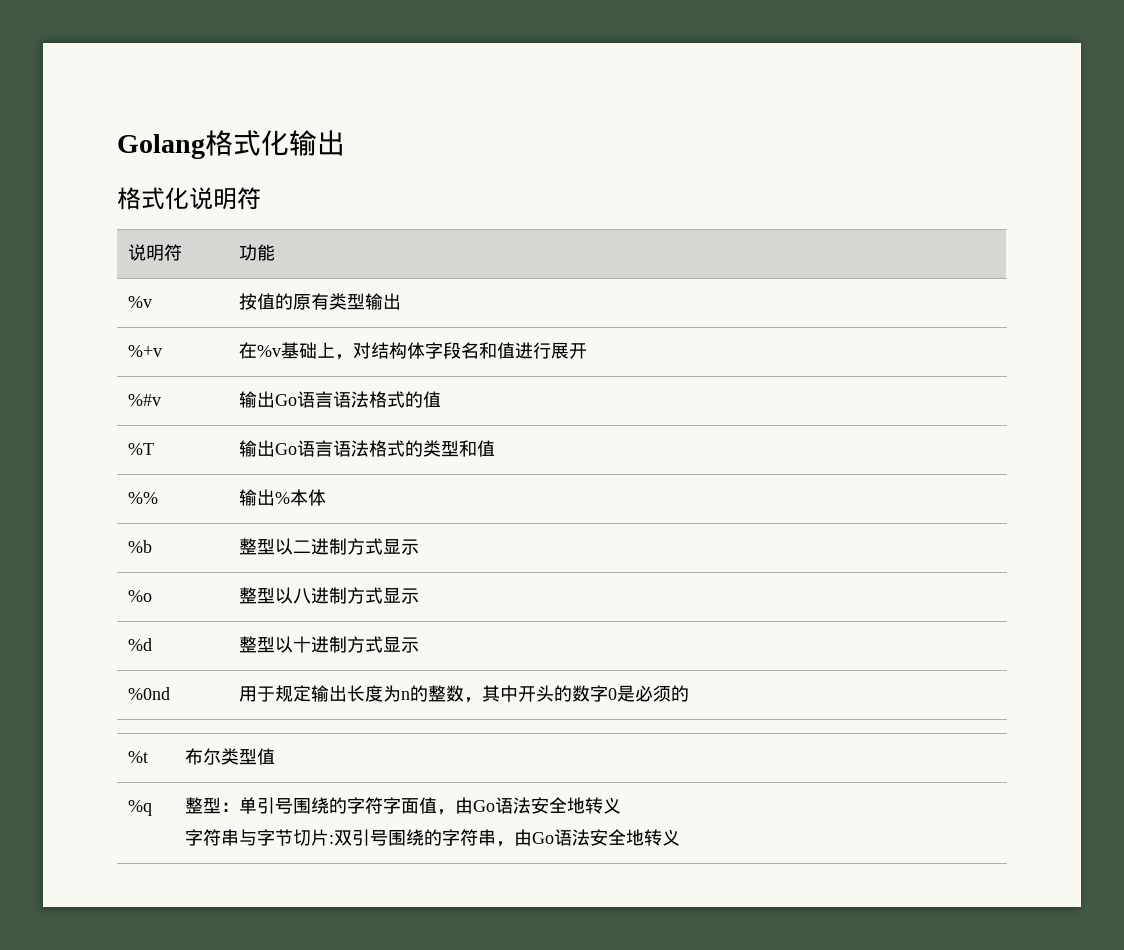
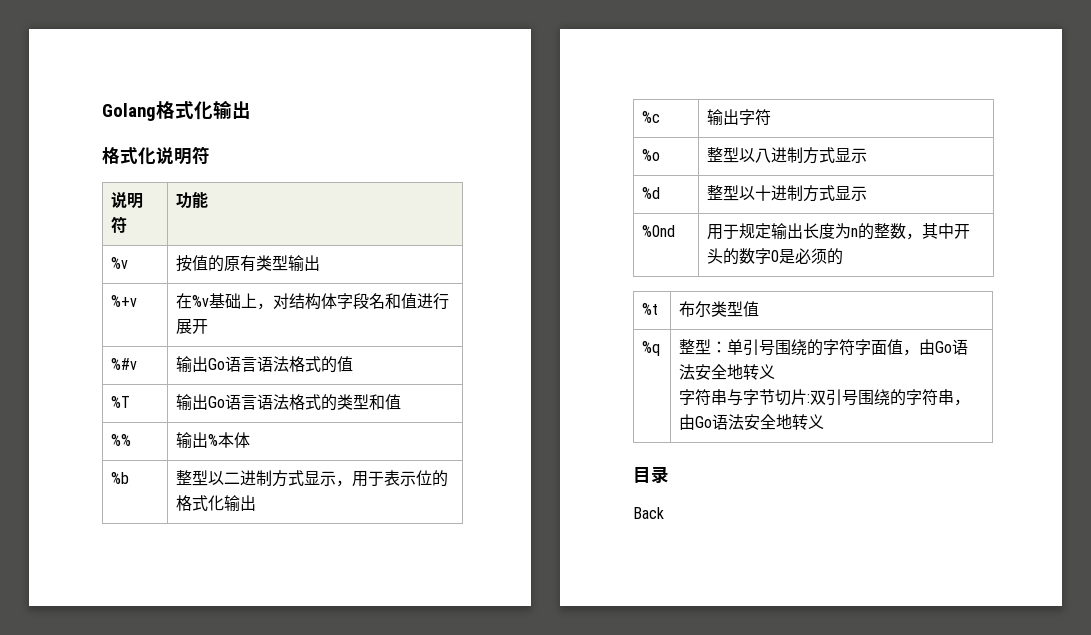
- %b | 整型以二进制方式显示
+ %b | 整型以二进制方式显示，用于表示位的格式化输出
+ %c | 输出字符
+ 目录
+ Back

